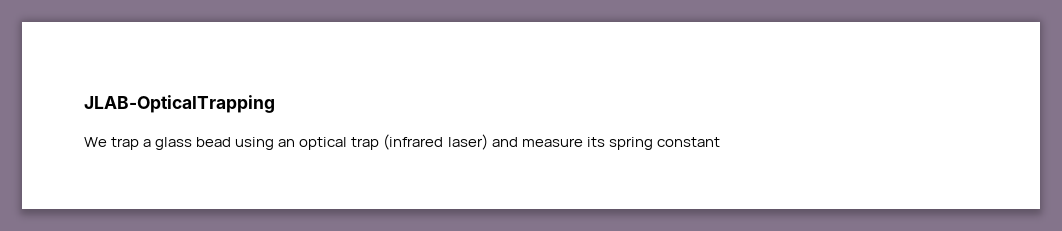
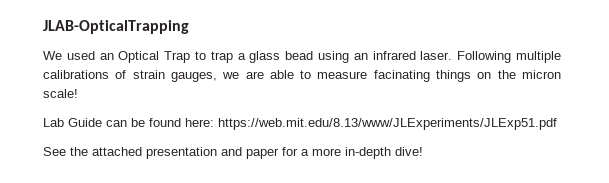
- We trap a glass bead using an optical trap (infrared laser) and measure its spring constant
+ We used an Optical Trap to trap a glass bead using an infrared laser. Following multiple calibrations of strain gauges, we are able to measure facinating things on the micron scale!
+ Lab Guide can be found here: https://web.mit.edu/8.13/www/JLExperiments/JLExp51.pdf
+ See the attached presentation and paper for a more in-depth dive!

